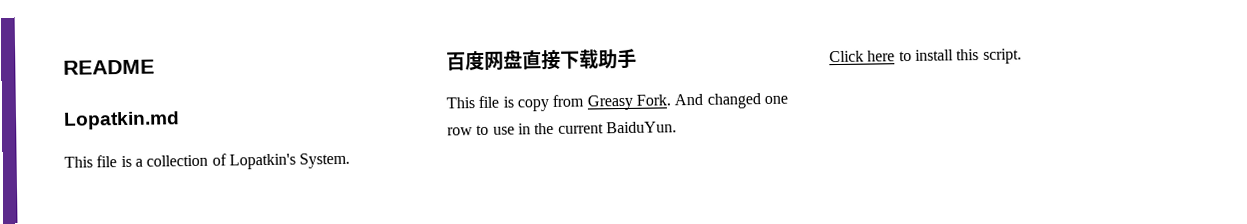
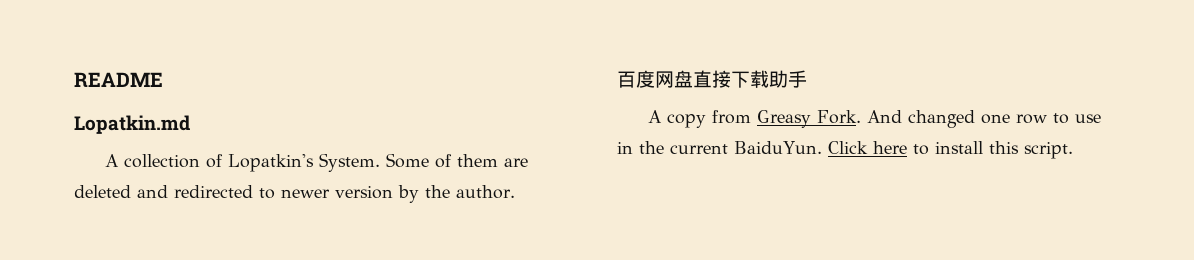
- This file is a collection of Lopatkin's System.
+ A collection of Lopatkin's System. Some of them are deleted and redirected to newer version by the author.
- This file is copy from Greasy Fork.
+ A copy from Greasy Fork.
- And changed one row to use in the current BaiduYun.
- Click here to install this script.
+ And changed one row to use in the current BaiduYun. Click here to install this script.

